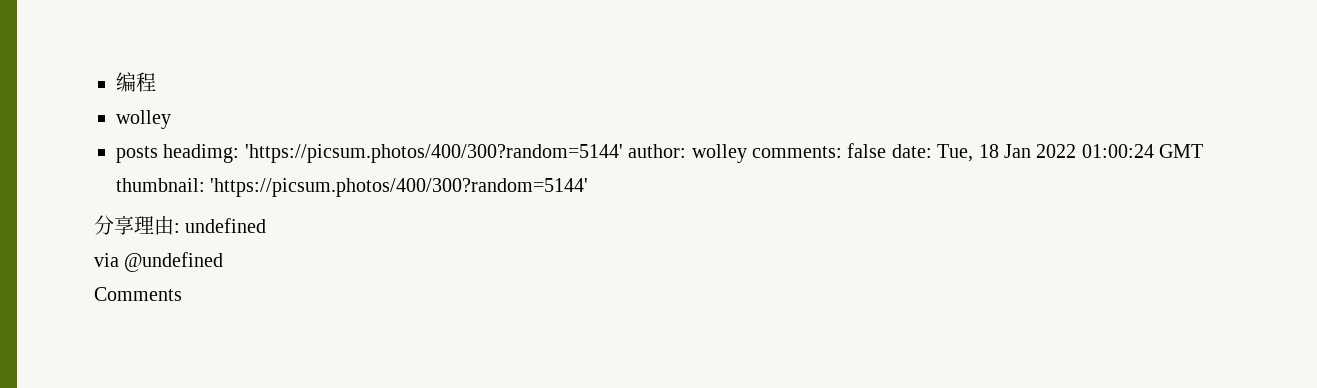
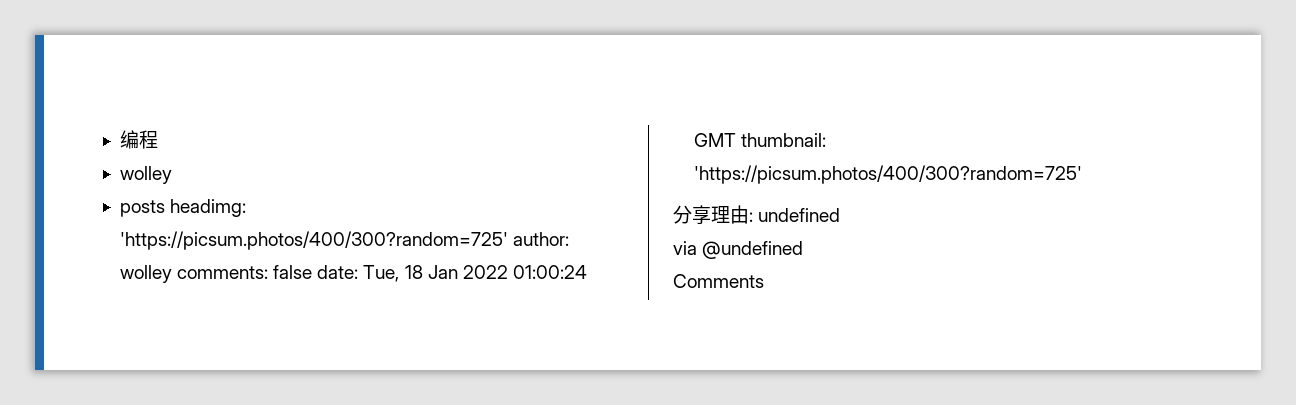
- posts headimg: 'https://picsum.photos/400/300?random=5144' author: wolley comments: false date: Tue, 18 Jan 2022 01:00:24 GMT thumbnail: 'https://picsum.photos/400/300?random=5144'
+ posts headimg: 'https://picsum.photos/400/300?random=725' author: wolley comments: false date: Tue, 18 Jan 2022 01:00:24 GMT thumbnail: 'https://picsum.photos/400/300?random=725'

